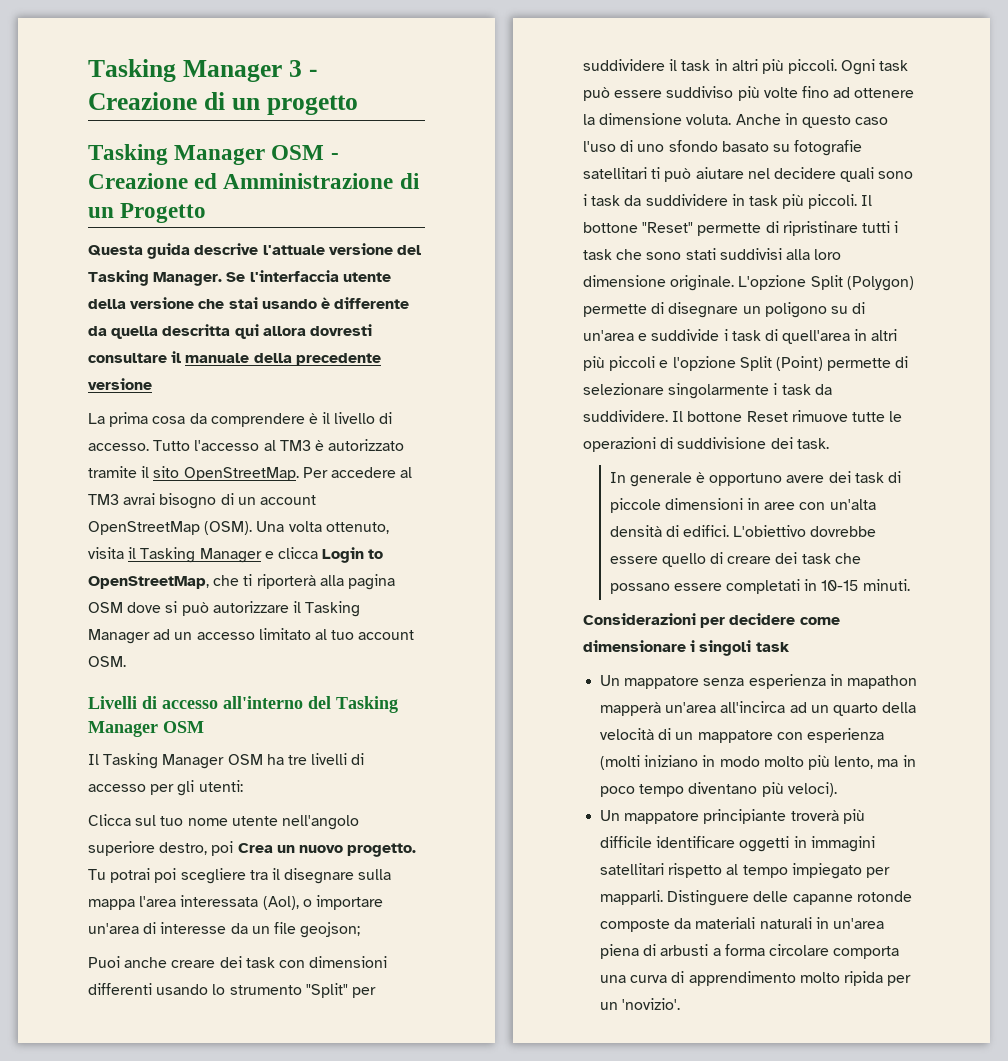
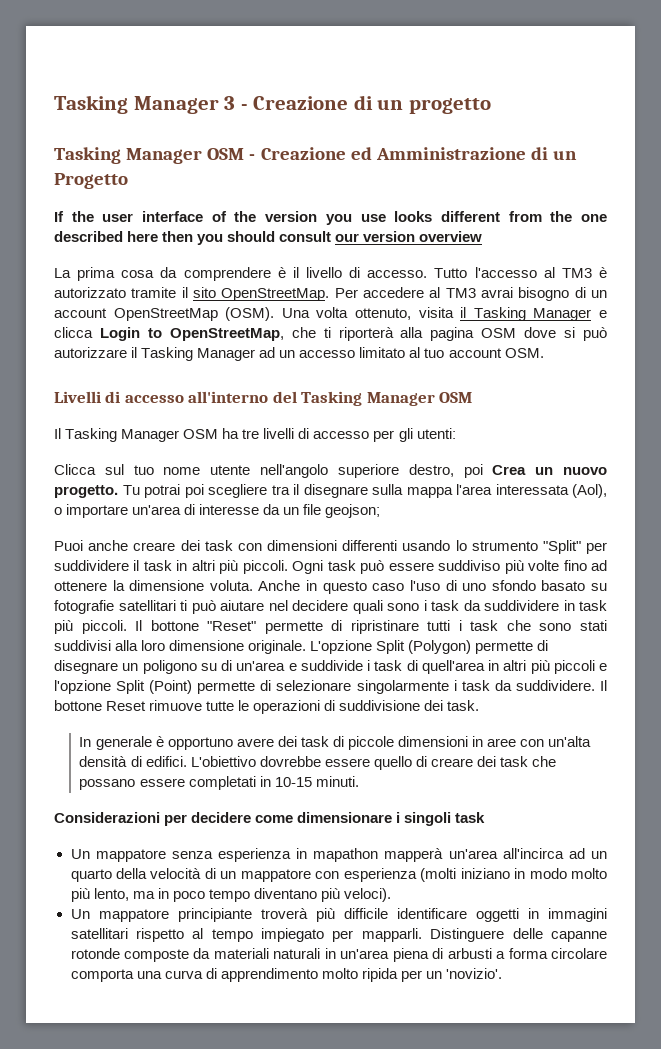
- Questa guida descrive l'attuale versione del Tasking Manager. Se l'interfaccia utente della versione che stai usando è differente da quella descritta qui allora dovresti consultare il manuale della precedente versione
+ If the user interface of the version you use looks different from the one described here then you should consult our version overview

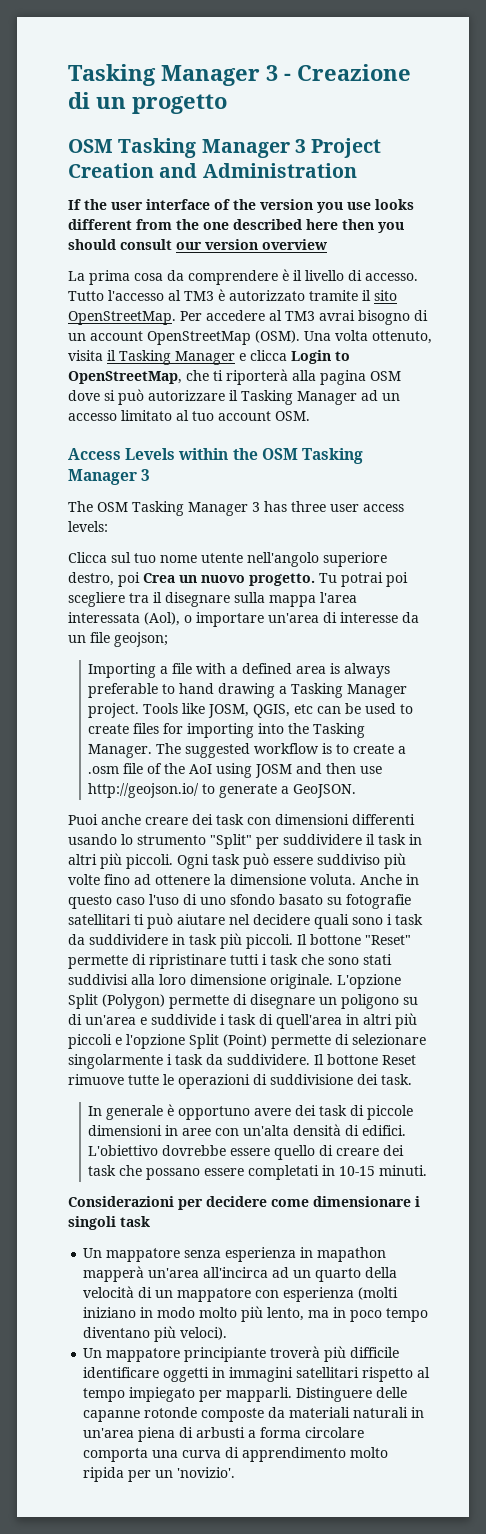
- Tasking Manager OSM - Creazione ed Amministrazione di un Progetto
+ OSM Tasking Manager 3 Project Creation and Administration
- Livelli di accesso all'interno del Tasking Manager OSM
- Il Tasking Manager OSM ha tre livelli di accesso per gli utenti:
+ Access Levels within the OSM Tasking Manager 3
+ The OSM Tasking Manager 3 has three user access levels:
+ Importing a file with a defined area is always preferable to hand drawing a Tasking Manager project. Tools like JOSM, QGIS, etc can be used to create files for importing into the Tasking Manager. The suggested workflow is to create a .osm file of the AoI using JOSM and then use http://geojson.io/ to generate a GeoJSON.

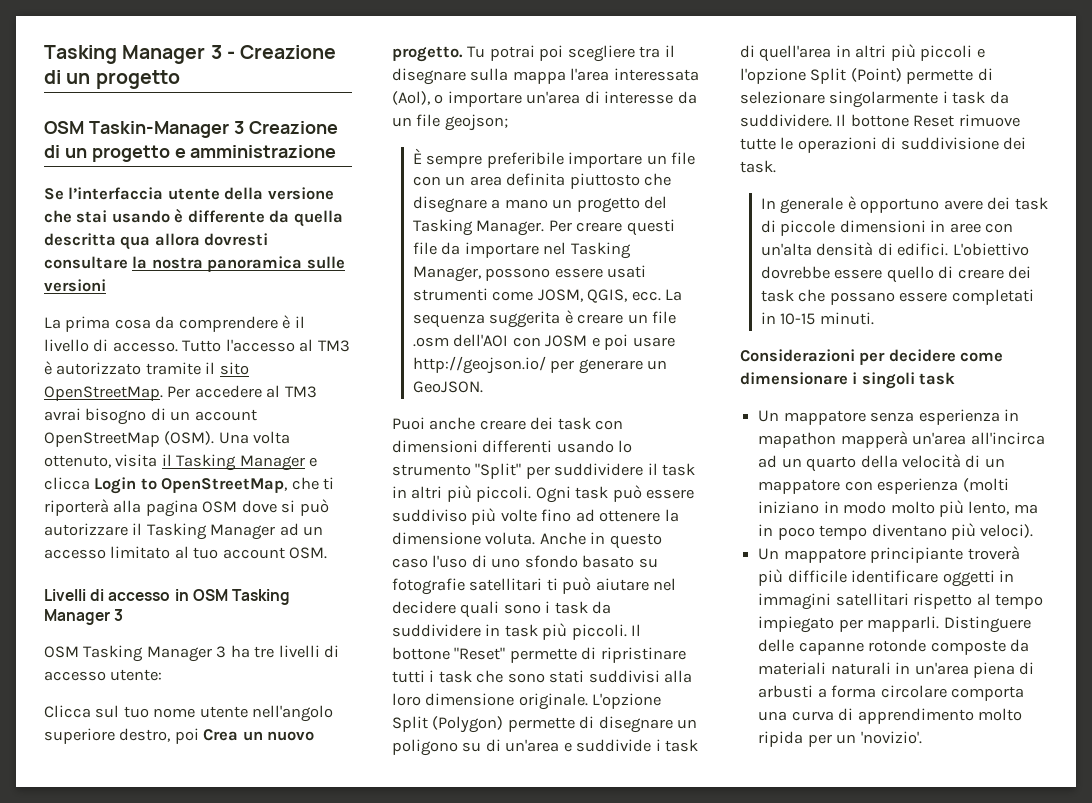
- OSM Tasking Manager 3 Project Creation and Administration
- If the user interface of the version you use looks different from the one described here then you should consult our version overview
+ OSM Taskin-Manager 3 Creazione di un progetto e amministrazione
+ Se l’interfaccia utente della versione che stai usando è differente da quella descritta qua allora dovresti consultare la nostra panoramica sulle versioni
- Access Levels within the OSM Tasking Manager 3
+ Livelli di accesso in OSM Tasking Manager 3
- The OSM Tasking Manager 3 has three user access levels:
+ OSM Tasking Manager 3 ha tre livelli di accesso utente:
- Importing a file with a defined area is always preferable to hand drawing a Tasking Manager project. Tools like JOSM, QGIS, etc can be used to create files for importing into the Tasking Manager. The suggested workflow is to create a .osm file of the AoI using JOSM and then use http://geojson.io/ to generate a GeoJSON.
+ È sempre preferibile importare un file con un area definita piuttosto che disegnare a mano un progetto del Tasking Manager. Per creare questi file da importare nel Tasking Manager, possono essere usati strumenti come JOSM, QGIS, ecc. La sequenza suggerita è creare un file .osm dell'AOI con JOSM e poi usare http://geojson.io/ per generare un GeoJSON.

